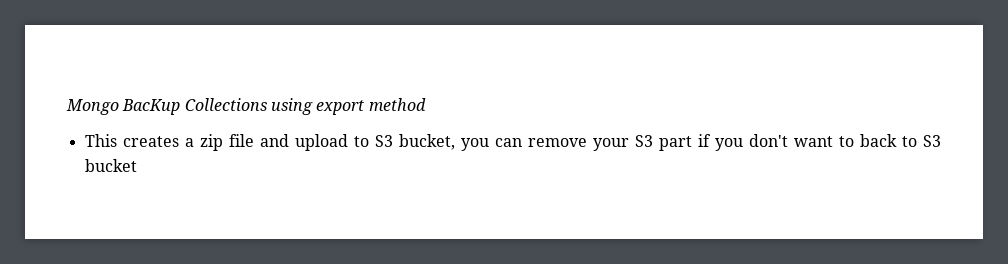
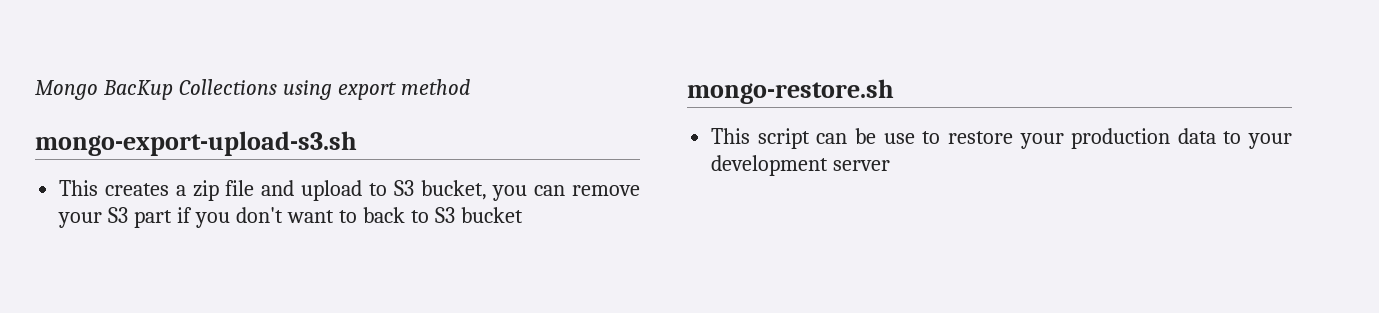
+ mongo-export-upload-s3.sh
+ mongo-restore.sh
+ This script can be use to restore your production data to your development server

